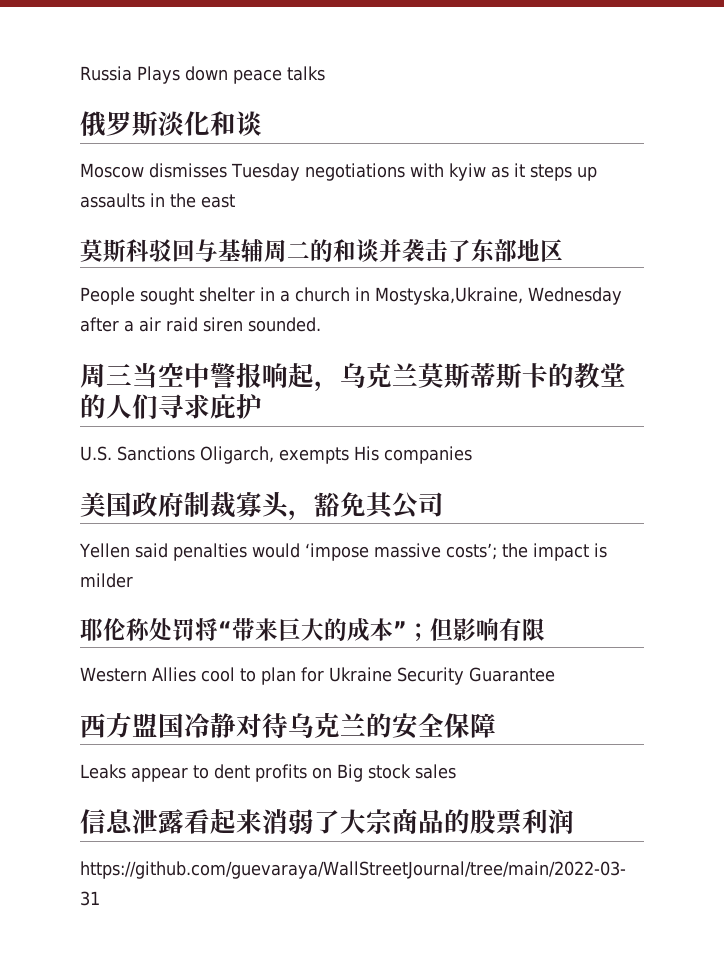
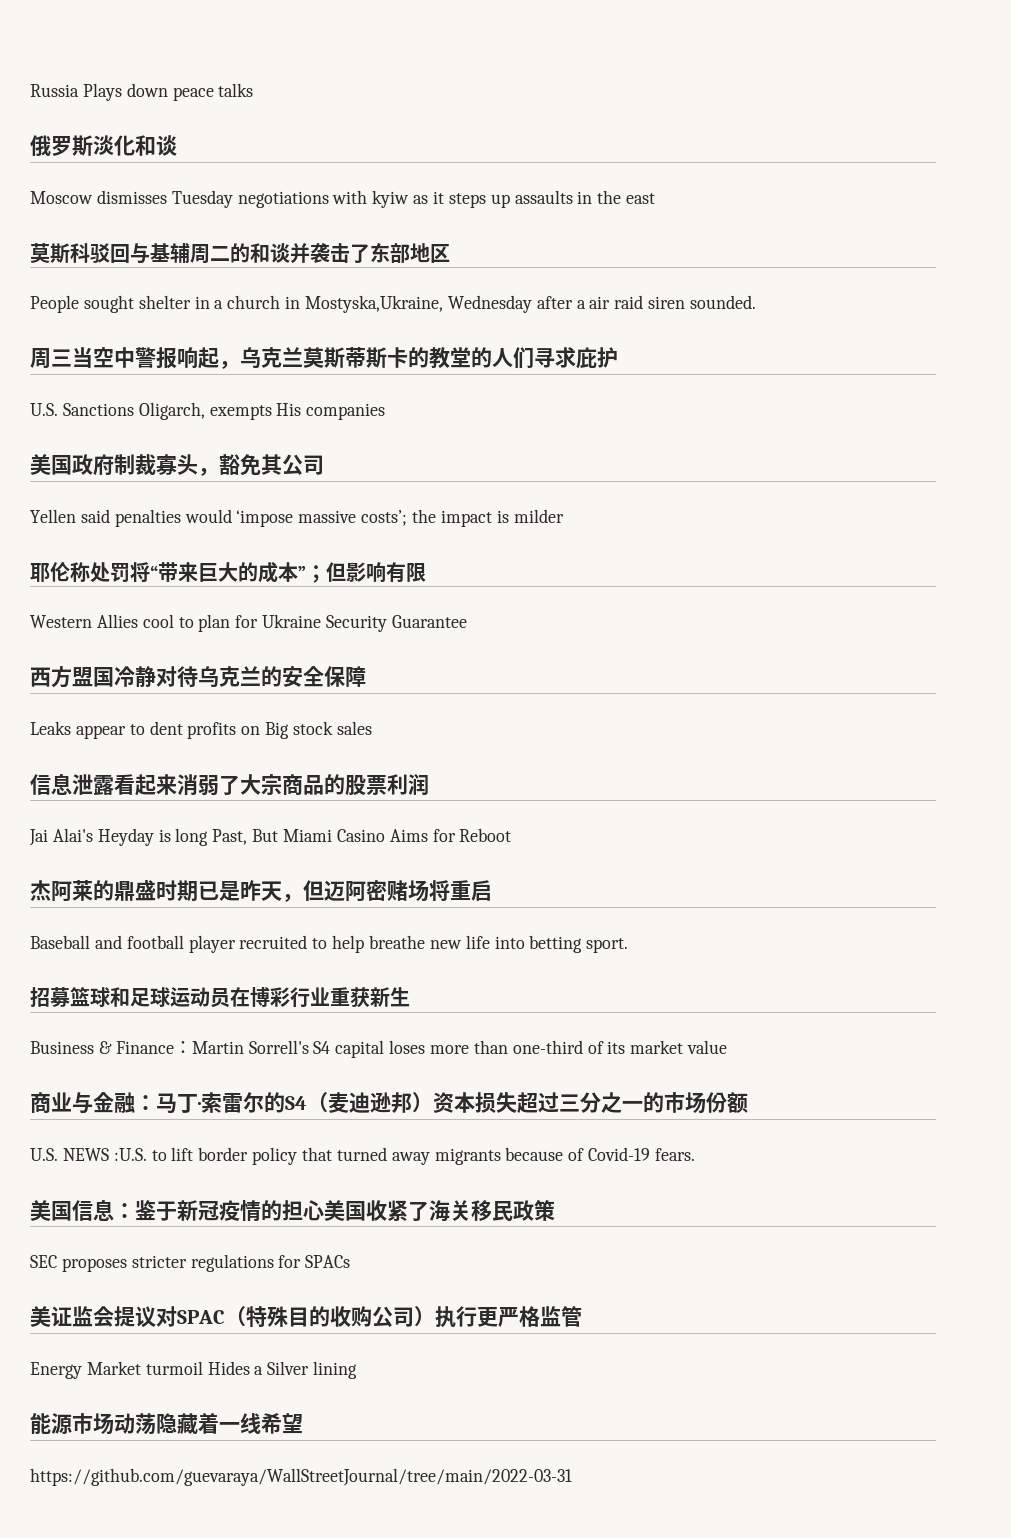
+ Jai Alai's Heyday is long Past, But Miami Casino Aims for Reboot
+ 杰阿莱的鼎盛时期已是昨天，但迈阿密赌场将重启
+ Baseball and football player recruited to help breathe new life into betting sport.
+ 招募篮球和足球运动员在博彩行业重获新生
+ Business & Finance：Martin Sorrell's S4 capital loses more than one-third of its market value
+ 商业与金融：马丁·索雷尔的S4（麦迪逊邦）资本损失超过三分之一的市场份额
+ U.S. NEWS :U.S. to lift border policy that turned away migrants because of Covid-19 fears.
+ 美国信息：鉴于新冠疫情的担心美国收紧了海关移民政策
+ SEC proposes stricter regulations for SPACs
+ 美证监会提议对SPAC（特殊目的收购公司）执行更严格监管
+ Energy Market turmoil Hides a Silver lining
+ 能源市场动荡隐藏着一线希望

